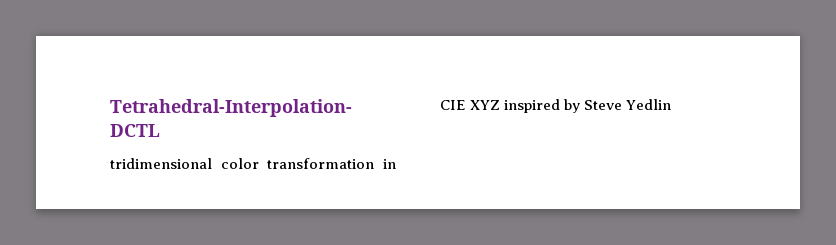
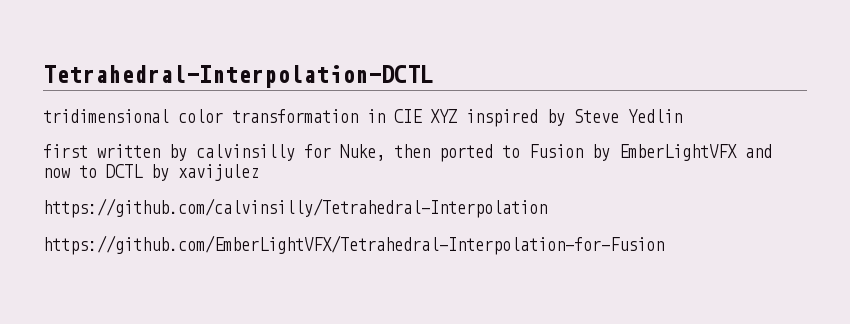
+ first written by calvinsilly for Nuke, then ported to Fusion by EmberLightVFX and now to DCTL by xavijulez
+ https://github.com/calvinsilly/Tetrahedral-Interpolation
+ https://github.com/EmberLightVFX/Tetrahedral-Interpolation-for-Fusion

